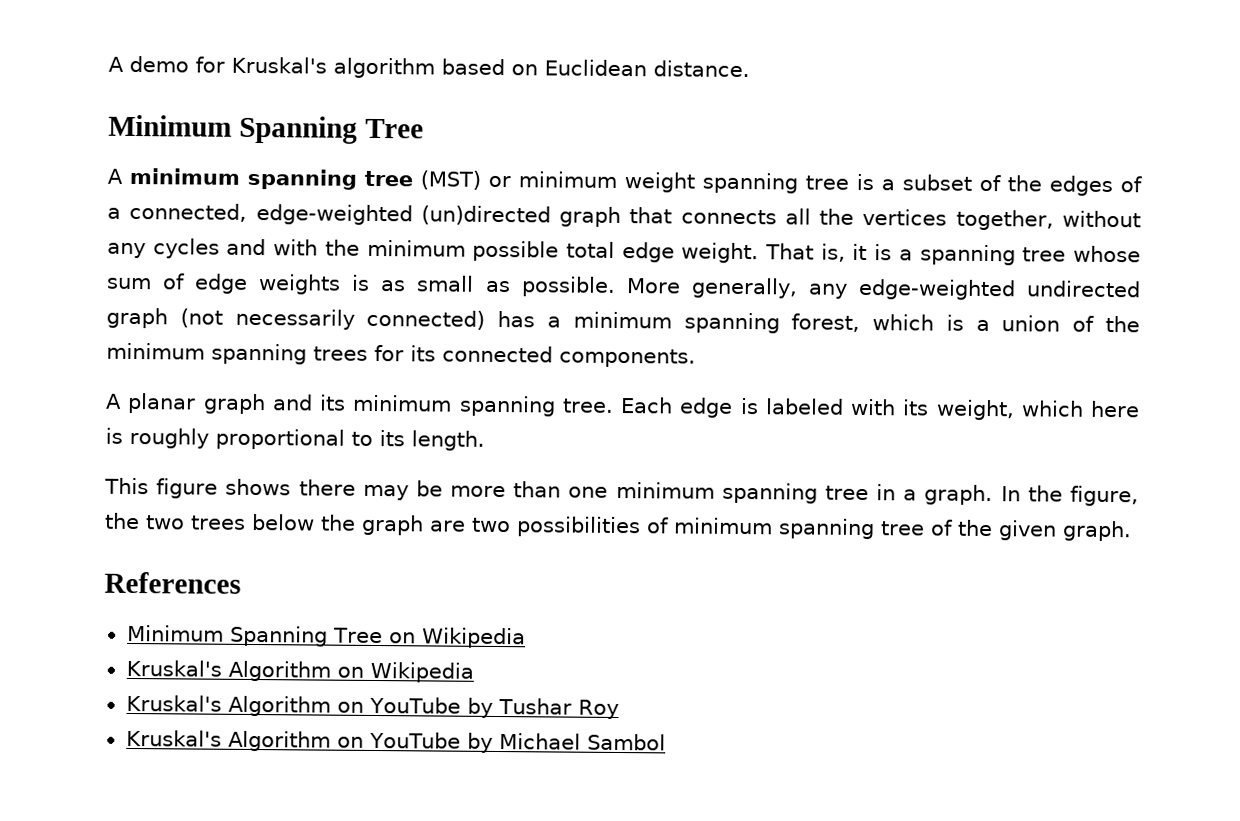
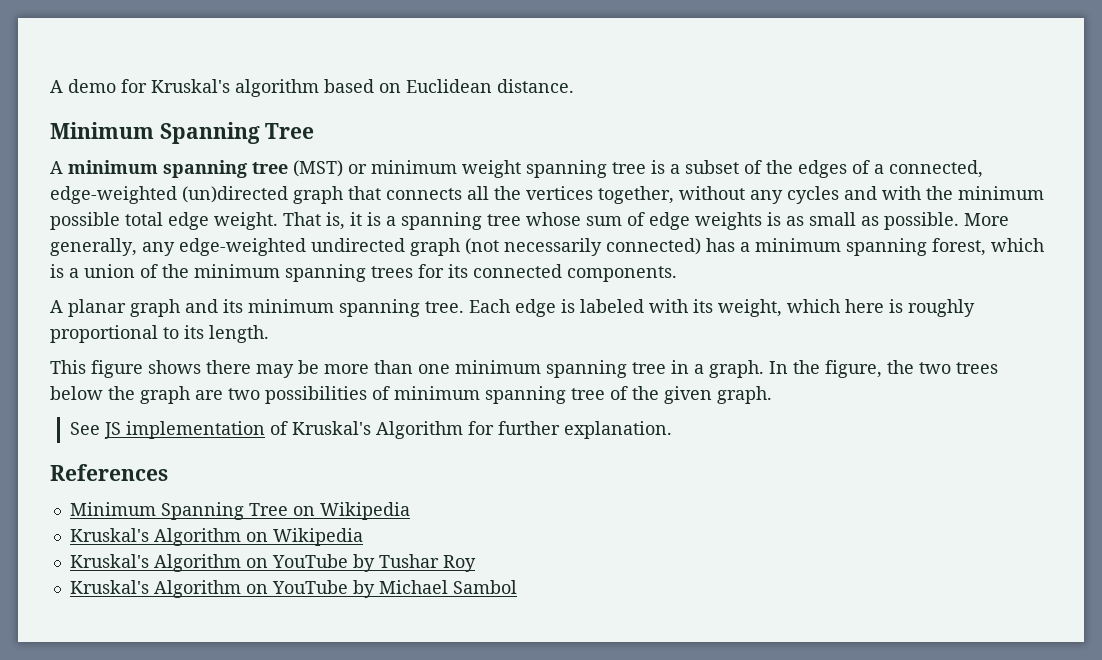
+ See JS implementation of Kruskal's Algorithm for further explanation.

